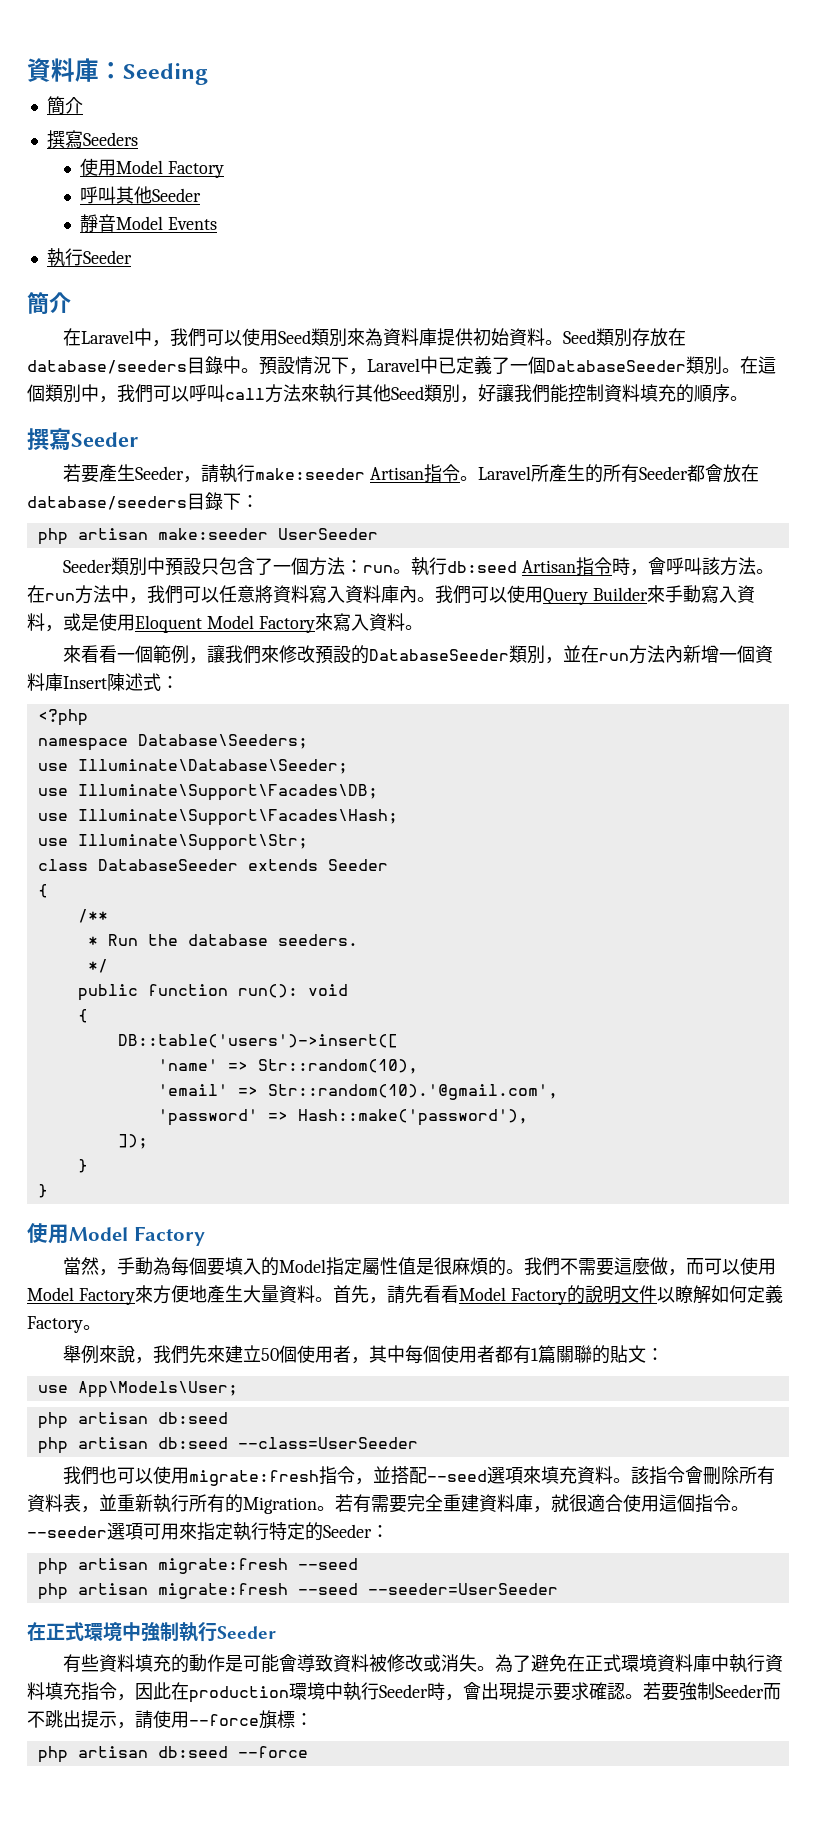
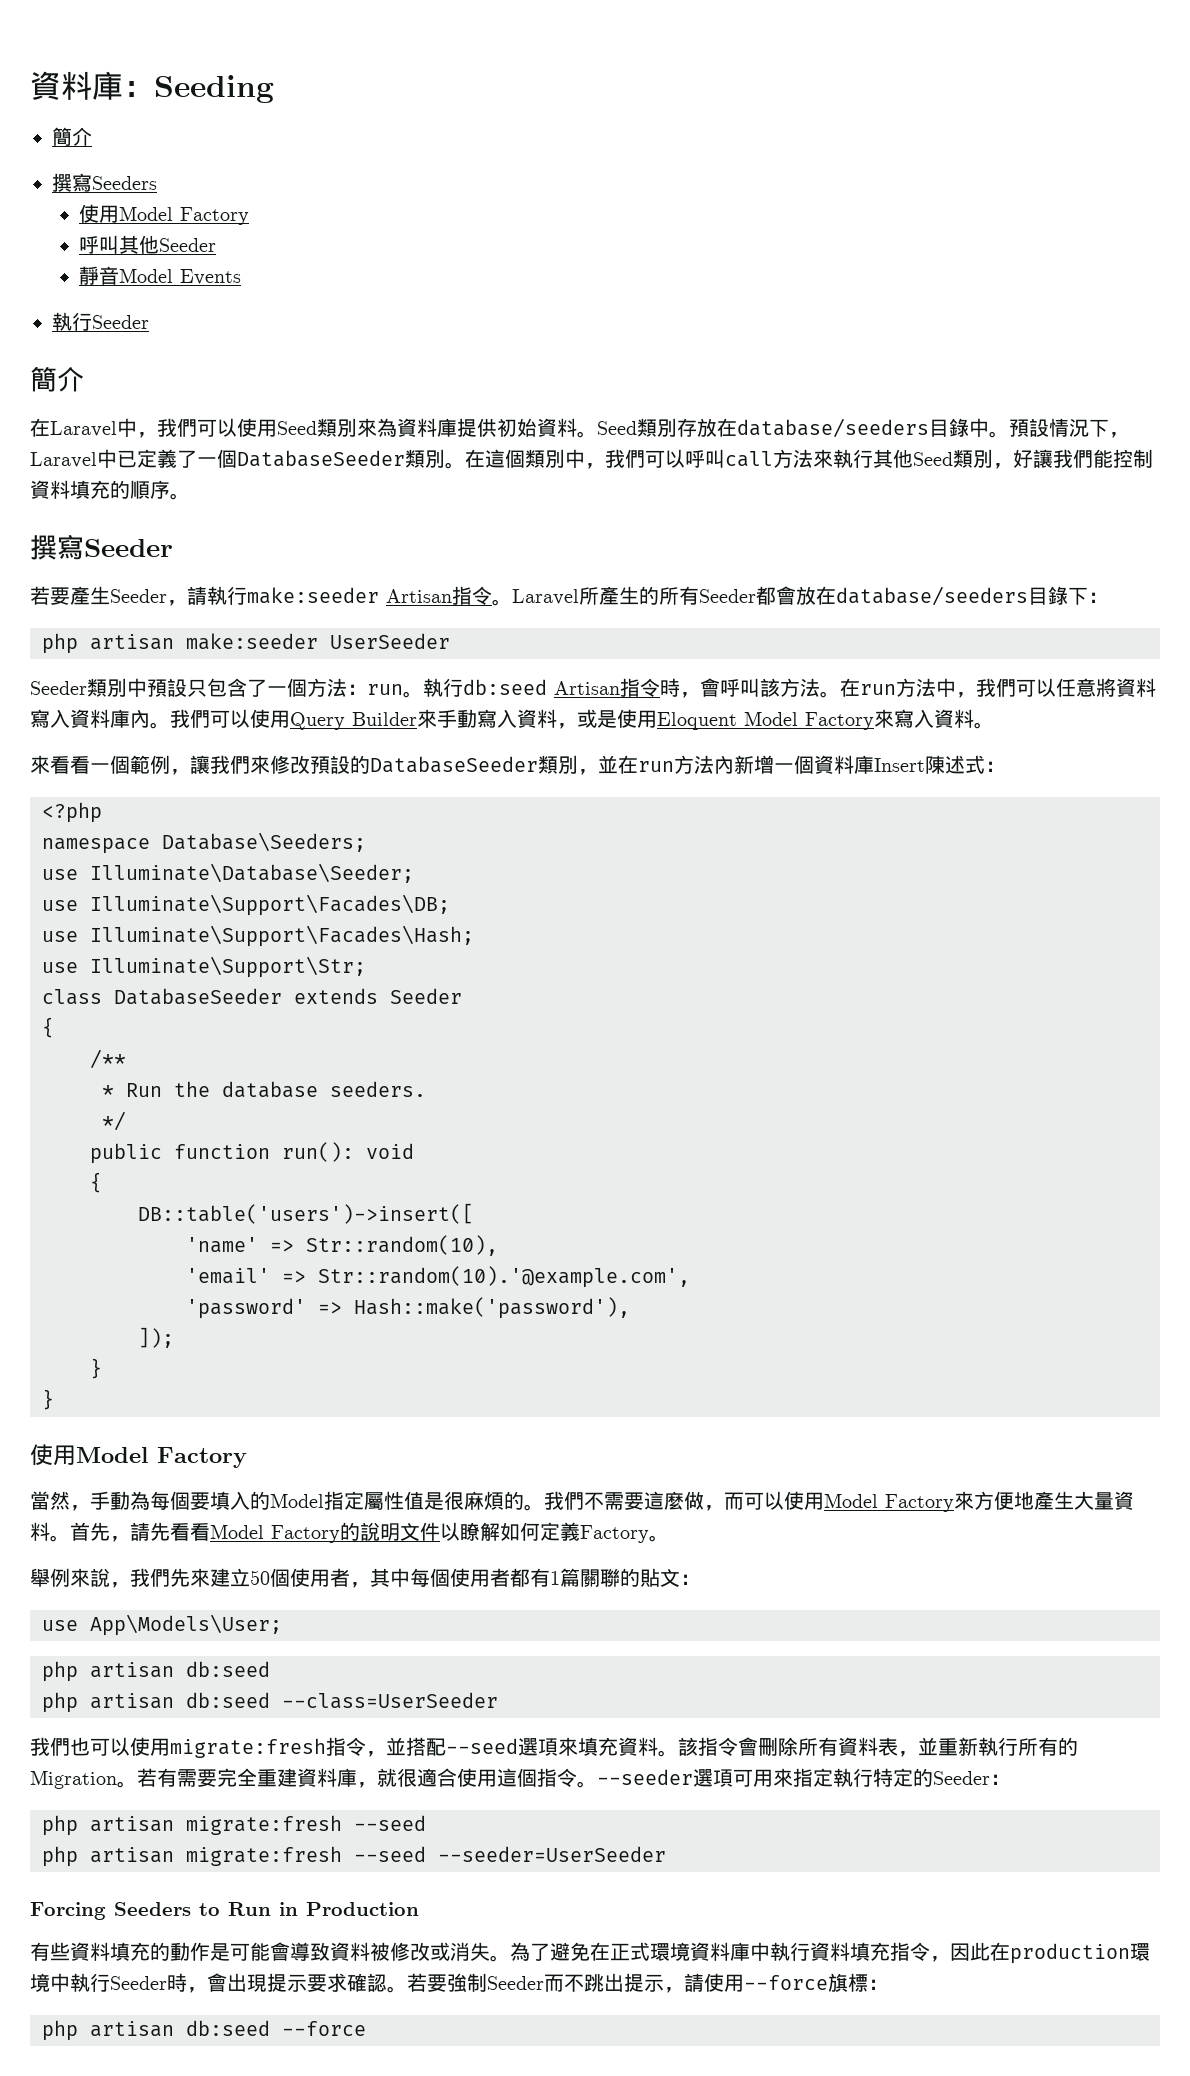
- 'email' => Str::random(10).'@gmail.com',
+ 'email' => Str::random(10).'@example.com',
- 在正式環境中強制執行Seeder
+ Forcing Seeders to Run in Production

